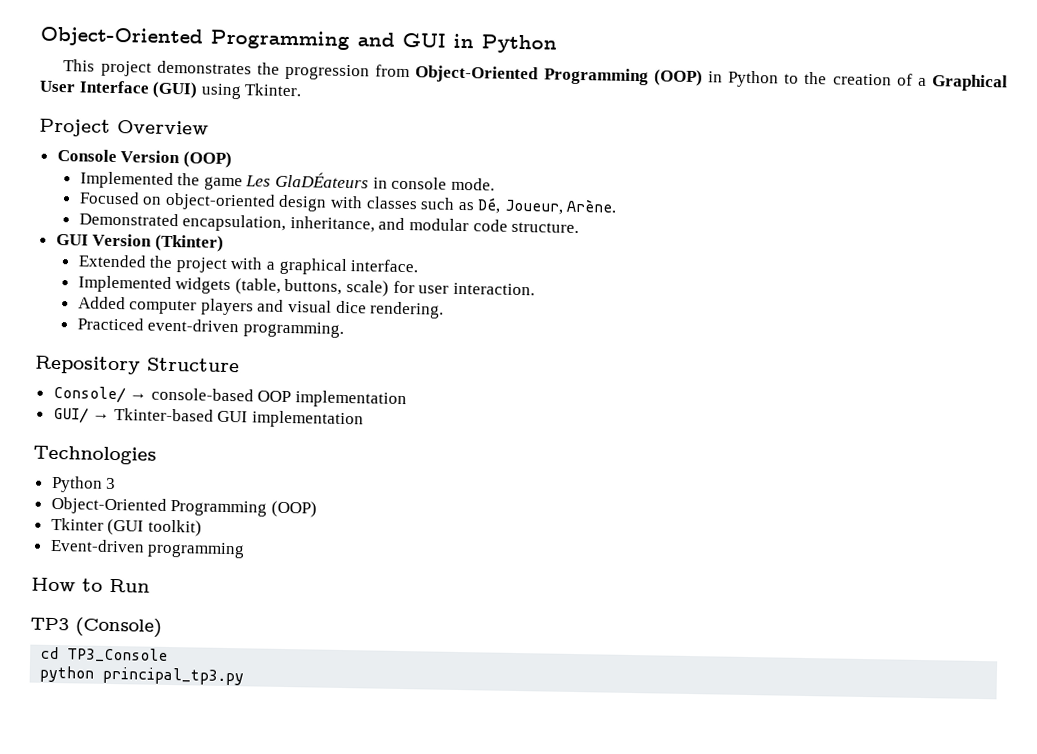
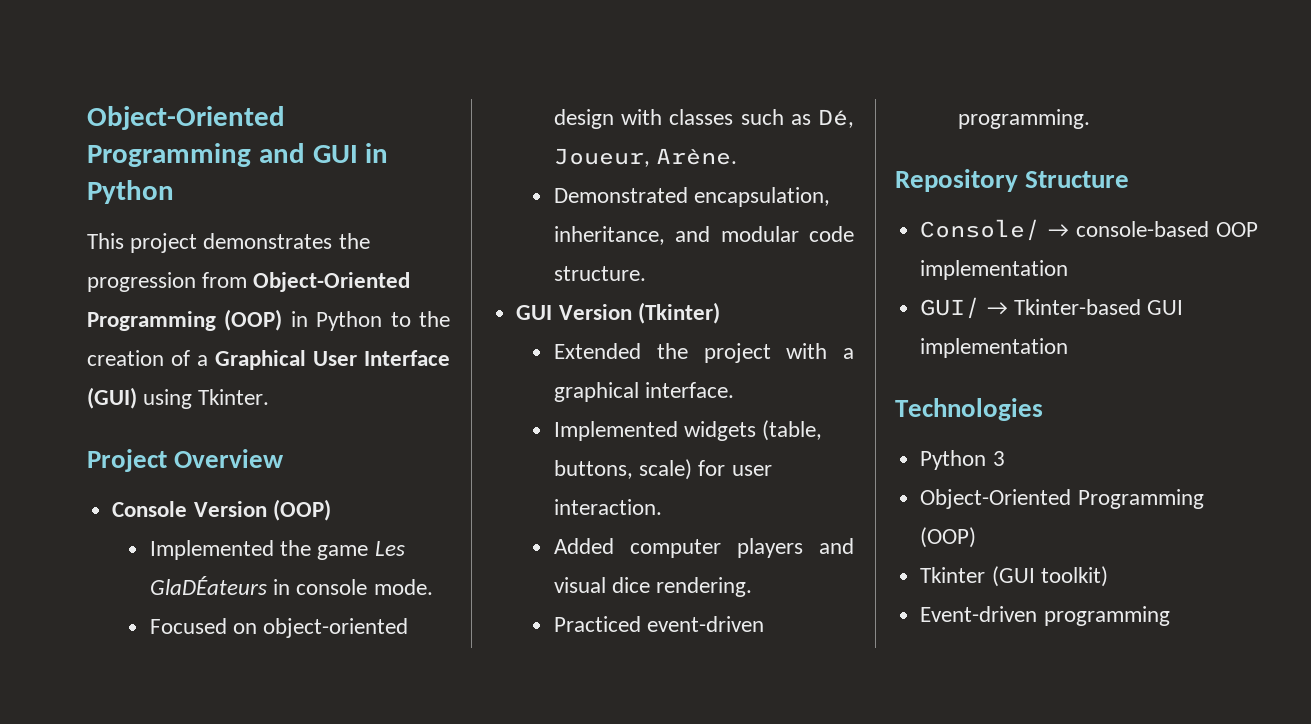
- How to Run
- TP3 (Console)
- cd TP3_Console
- python principal_tp3.py

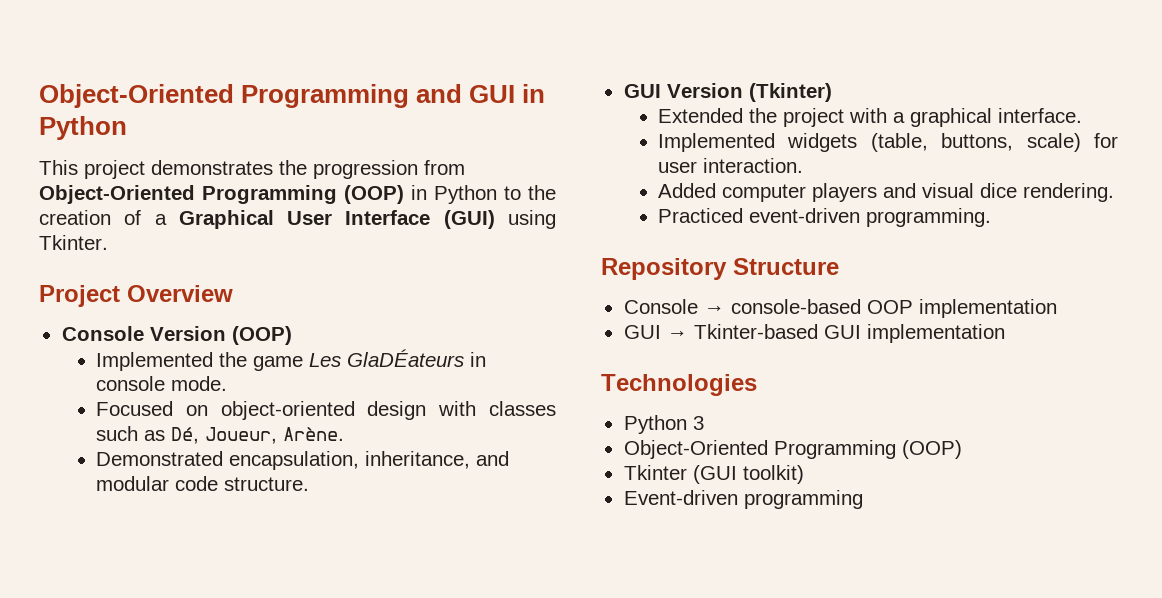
- Console/ → console-based OOP implementation
+ Console → console-based OOP implementation
- GUI/ → Tkinter-based GUI implementation
+ GUI → Tkinter-based GUI implementation

